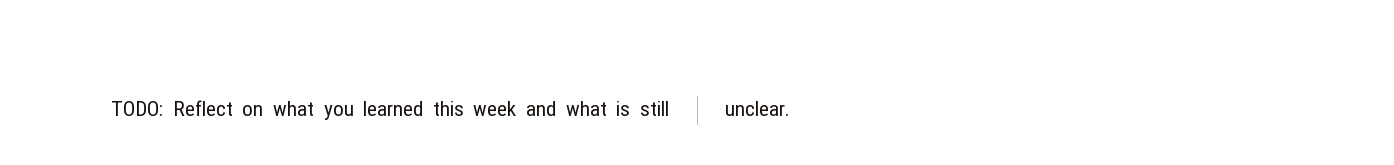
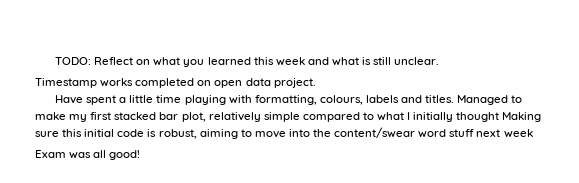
+ Timestamp works completed on open data project.
+ Have spent a little time playing with formatting, colours, labels and titles. Managed to make my first stacked bar plot, relatively simple compared to what I initially thought Making sure this initial code is robust, aiming to move into the content/swear word stuff next week
+ Exam was all good!

